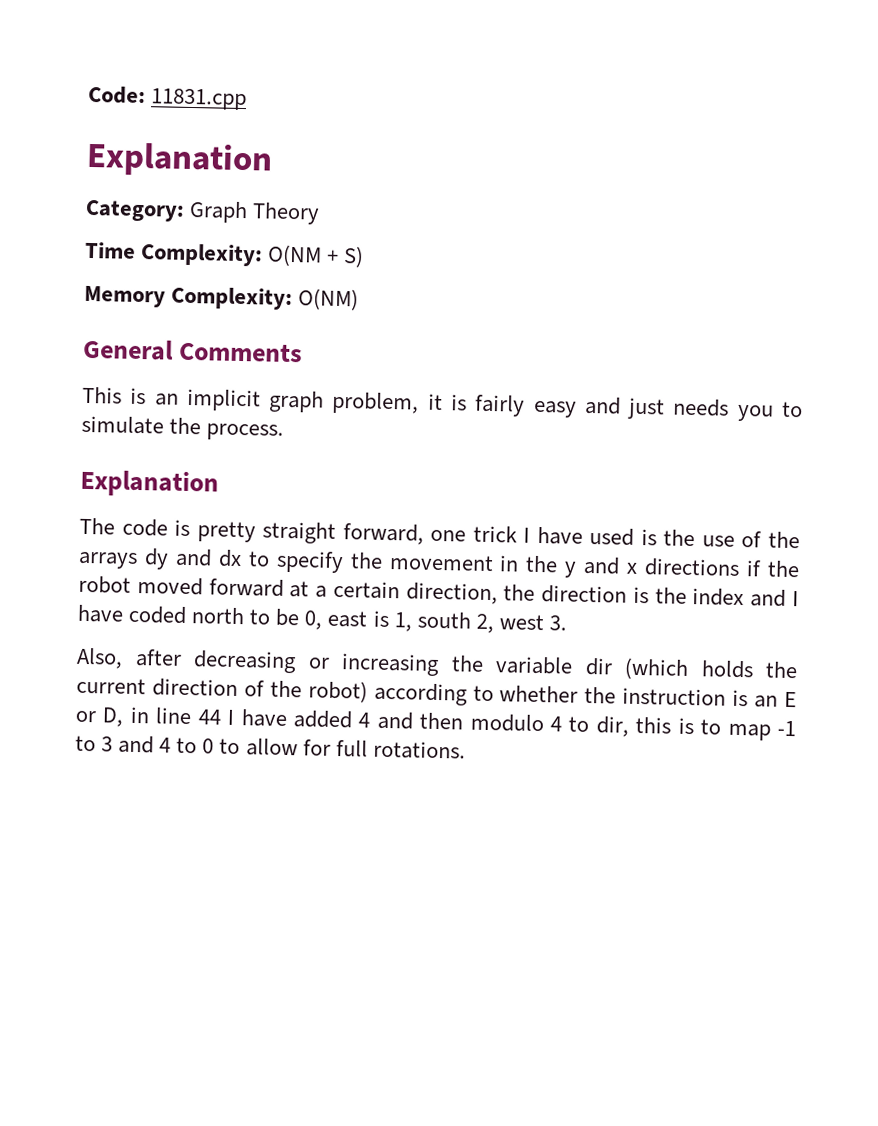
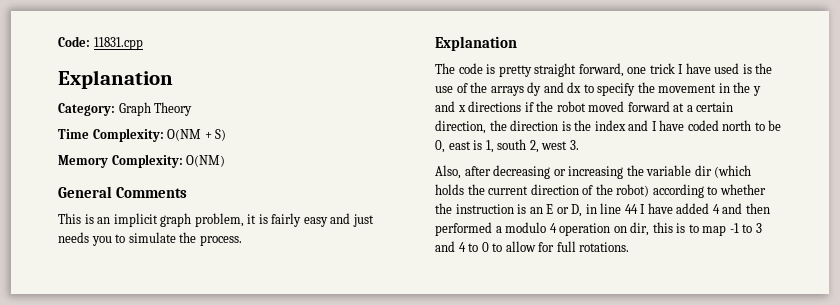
- Also, after decreasing or increasing the variable dir (which holds the current direction of the robot) according to whether the instruction is an E or D, in line 44 I have added 4 and then modulo 4 to dir, this is to map -1 to 3 and 4 to 0 to allow for full rotations.
+ Also, after decreasing or increasing the variable dir (which holds the current direction of the robot) according to whether the instruction is an E or D, in line 44 I have added 4 and then performed a modulo 4 operation on dir, this is to map -1 to 3 and 4 to 0 to allow for full rotations.

